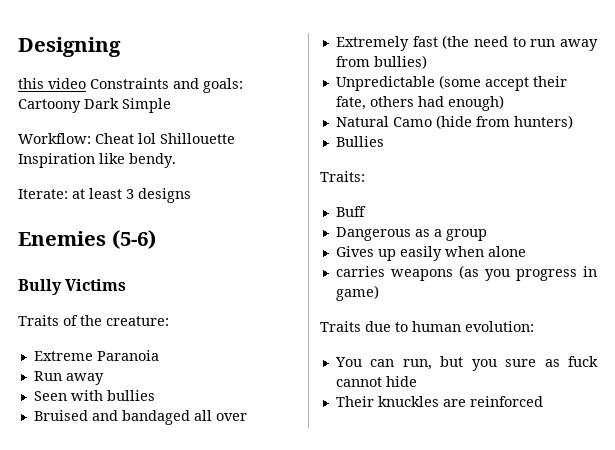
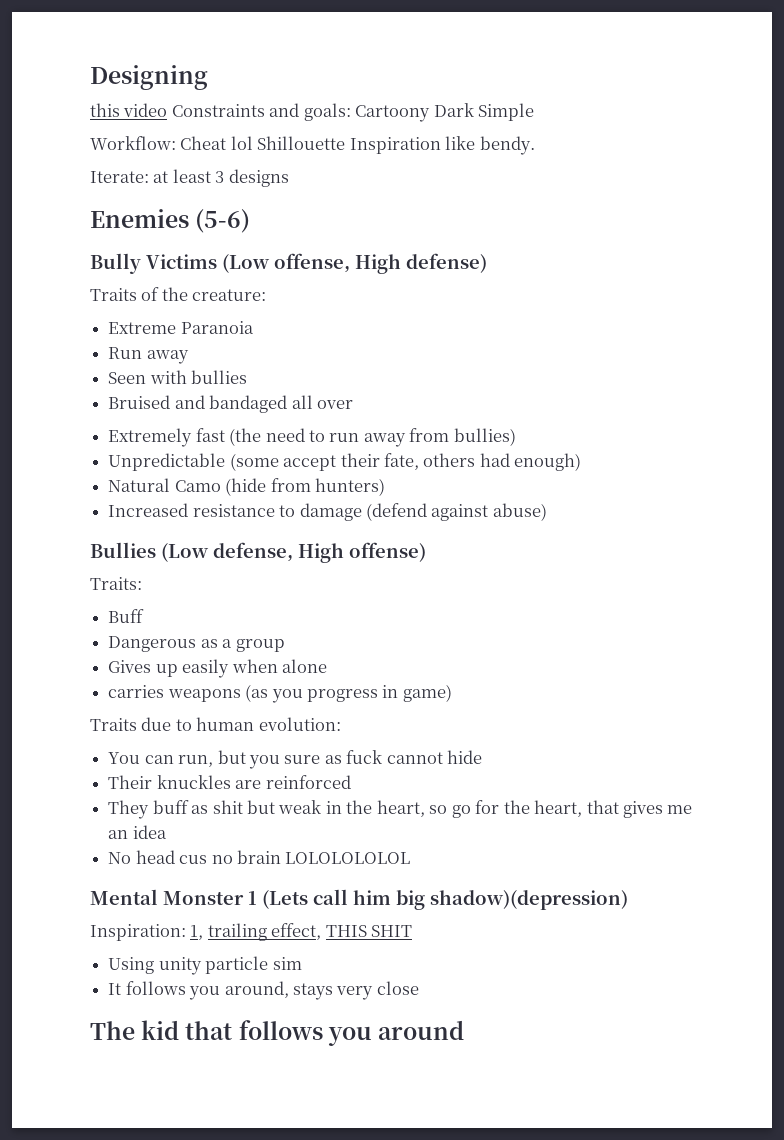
- Bully Victims
+ Bully Victims (Low offense, High defense)
- Bullies
+ Increased resistance to damage (defend against abuse)
+ Bullies (Low defense, High offense)
+ They buff as shit but weak in the heart, so go for the heart, that gives me an idea
+ No head cus no brain LOLOLOLOLOL
+ Mental Monster 1 (Lets call him big shadow)(depression)
+ Inspiration: 1, trailing effect, THIS SHIT
+ Using unity particle sim
+ It follows you around, stays very close
+ The kid that follows you around

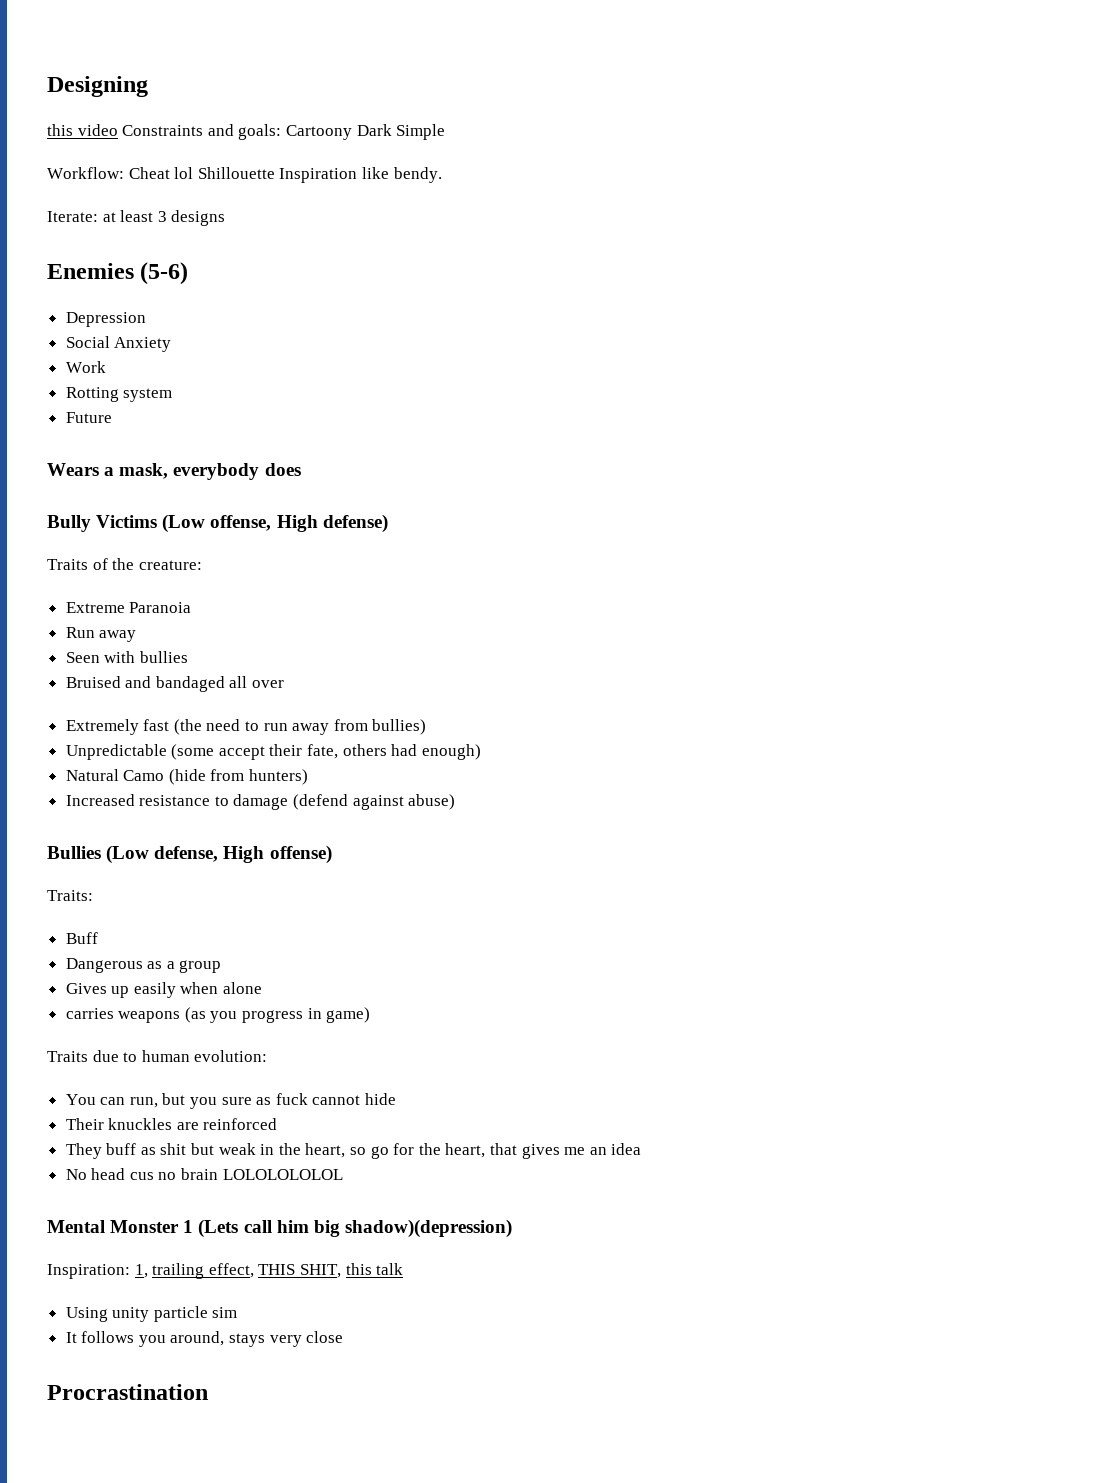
+ Depression
+ Social Anxiety
+ Work
+ Rotting system
+ Future
+ Wears a mask, everybody does
- Inspiration: 1, trailing effect, THIS SHIT
+ Inspiration: 1, trailing effect, THIS SHIT, this talk
- The kid that follows you around
+ Procrastination

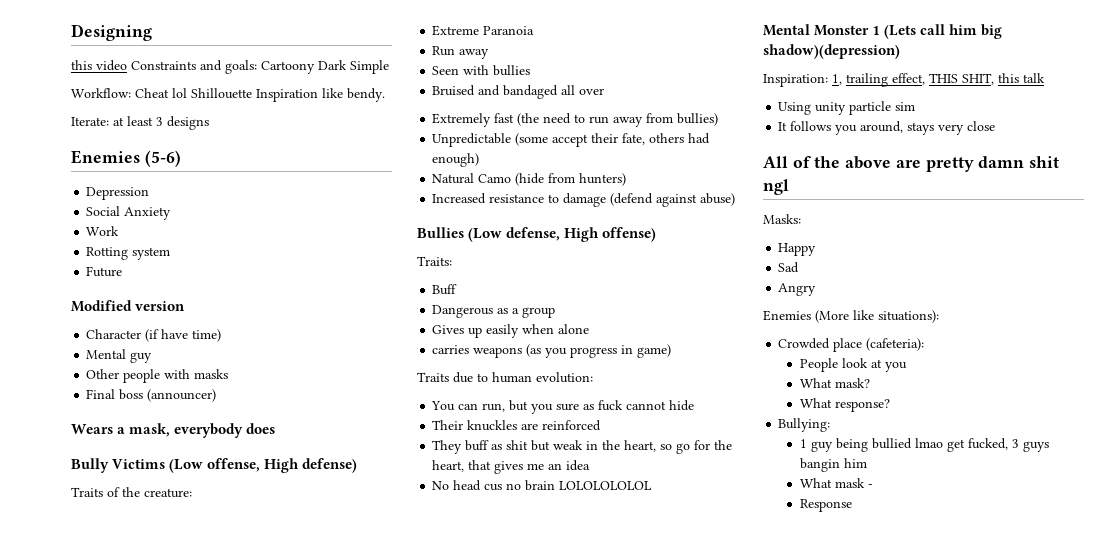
+ Modified version
+ Character (if have time)
+ Mental guy
+ Other people with masks
+ Final boss (announcer)
- Procrastination
+ All of the above are pretty damn shit ngl
+ Masks:
+ Happy
+ Sad
+ Angry
+ Enemies (More like situations):
+ Crowded place (cafeteria):
+ People look at you
+ What mask?
+ What response?
+ Bullying:
+ 1 guy being bullied lmao get fucked, 3 guys bangin him
+ What mask -
+ Response

